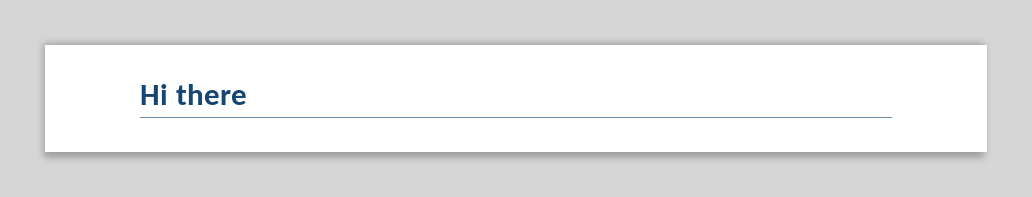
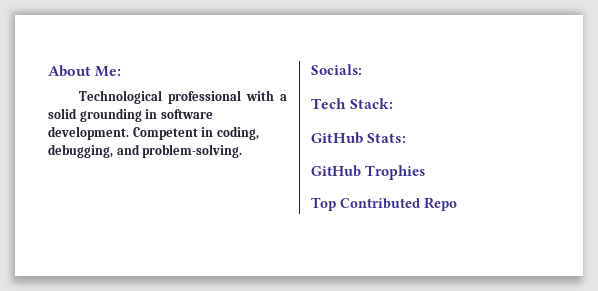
- Hi there
+ About Me:
+ Technological professional with a solid grounding in software development. Competent in coding, debugging, and problem-solving.
+ Socials:
+ Tech Stack:
+ GitHub Stats:
+ GitHub Trophies
+ Top Contributed Repo

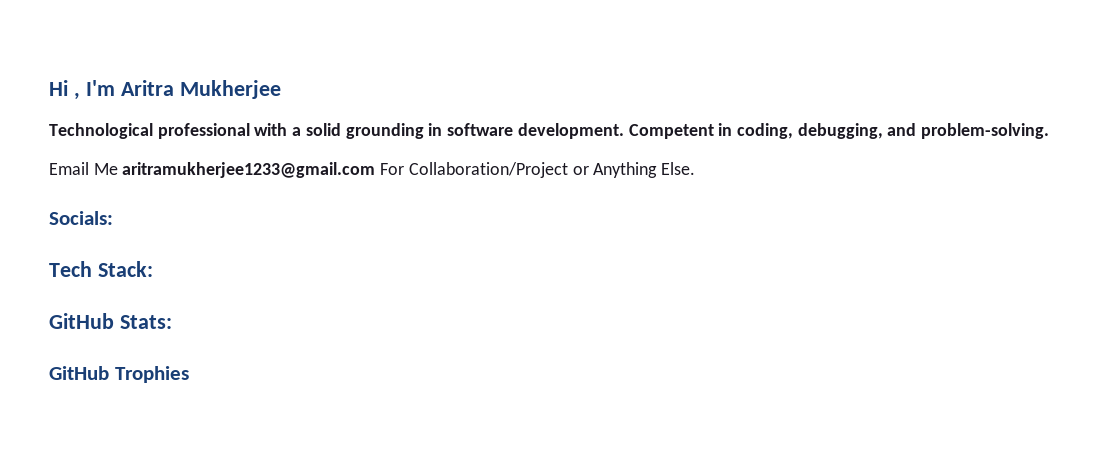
- About Me:
+ Hi , I'm Aritra Mukherjee
+ Email Me aritramukherjee1233@gmail.com For Collaboration/Project or Anything Else.
- Top Contributed Repo

